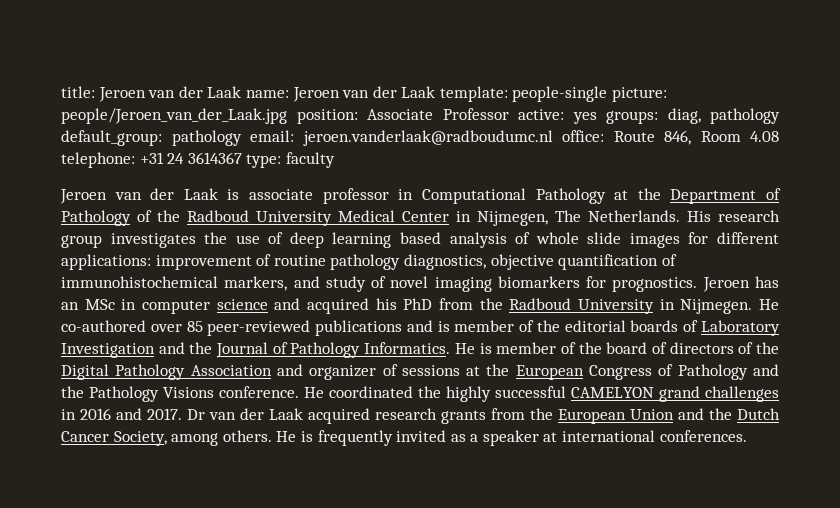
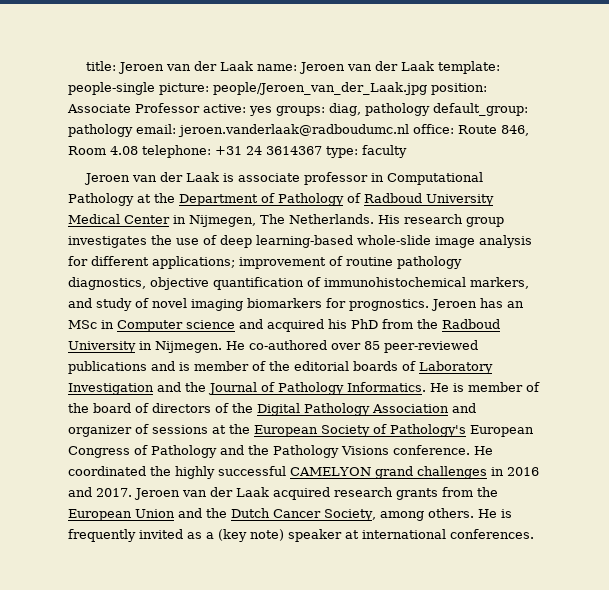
- Jeroen van der Laak is associate professor in Computational Pathology at the Department of Pathology of the Radboud University Medical Center in Nijmegen, The Netherlands.
+ Jeroen van der Laak is associate professor in Computational Pathology at the Department of Pathology of Radboud University Medical Center in Nijmegen, The Netherlands.
- His research group investigates the use of deep learning based analysis of whole slide images for different applications: improvement of routine pathology diagnostics, objective quantification of immunohistochemical markers, and study of novel imaging biomarkers for prognostics.
+ His research group investigates the use of deep learning-based whole-slide image analysis for different applications; improvement of routine pathology diagnostics, objective quantification of immunohistochemical markers, and study of novel imaging biomarkers for prognostics.
- Jeroen has an MSc in computer science and acquired his PhD from the Radboud University in Nijmegen.
+ Jeroen has an MSc in Computer science and acquired his PhD from the Radboud University in Nijmegen.
- He is member of the board of directors of the Digital Pathology Association and organizer of sessions at the European Congress of Pathology and the Pathology Visions conference.
+ He is member of the board of directors of the Digital Pathology Association and organizer of sessions at the European Society of Pathology's European Congress of Pathology and the Pathology Visions conference.
- Dr van der Laak acquired research grants from the European Union and the Dutch Cancer Society, among others.
+ Jeroen van der Laak acquired research grants from the European Union and the Dutch Cancer Society, among others.
- He is frequently invited as a speaker at international conferences.
+ He is frequently invited as a (key note) speaker at international conferences.

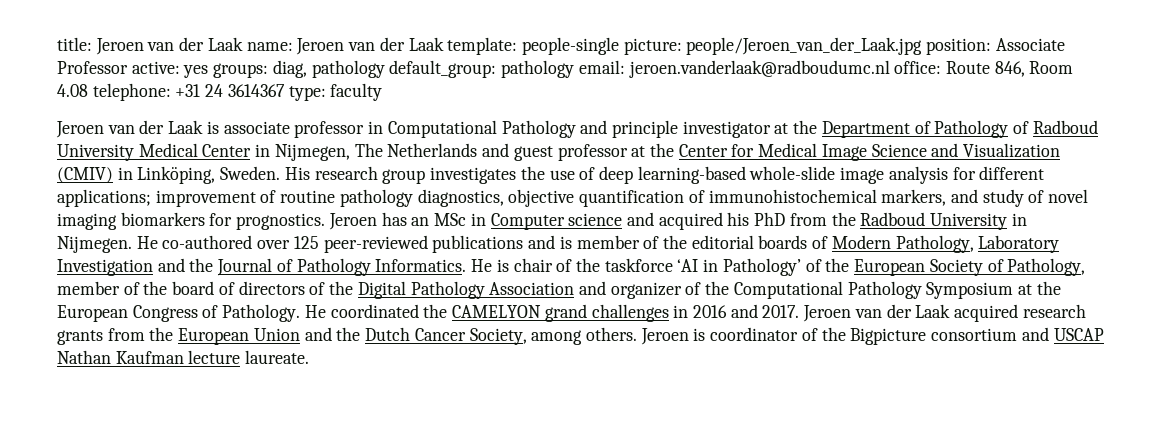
- Jeroen van der Laak is associate professor in Computational Pathology at the Department of Pathology of Radboud University Medical Center in Nijmegen, The Netherlands.
+ Jeroen van der Laak is associate professor in Computational Pathology and principle investigator at the Department of Pathology of Radboud University Medical Center in Nijmegen, The Netherlands and guest professor at the Center for Medical Image Science and Visualization (CMIV) in Linköping, Sweden.
- He co-authored over 85 peer-reviewed publications and is member of the editorial boards of Laboratory Investigation and the Journal of Pathology Informatics.
+ He co-authored over 125 peer-reviewed publications and is member of the editorial boards of Modern Pathology, Laboratory Investigation and the Journal of Pathology Informatics.
- He is member of the board of directors of the Digital Pathology Association and organizer of sessions at the European Society of Pathology's European Congress of Pathology and the Pathology Visions conference.
+ He is chair of the taskforce ‘AI in Pathology’ of the European Society of Pathology, member of the board of directors of the Digital Pathology Association and organizer of the Computational Pathology Symposium at the European Congress of Pathology.
- He coordinated the highly successful CAMELYON grand challenges in 2016 and 2017.
+ He coordinated the CAMELYON grand challenges in 2016 and 2017.
- He is frequently invited as a (key note) speaker at international conferences.
+ Jeroen is coordinator of the Bigpicture consortium and USCAP Nathan Kaufman lecture laureate.

